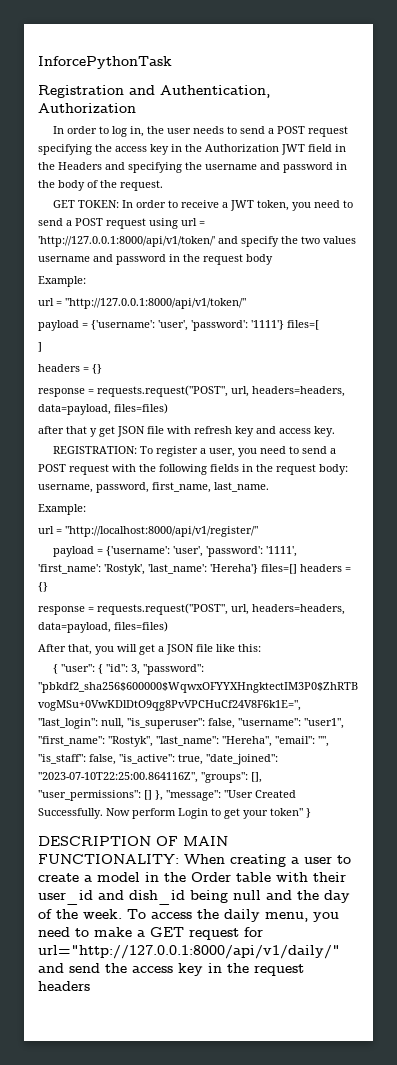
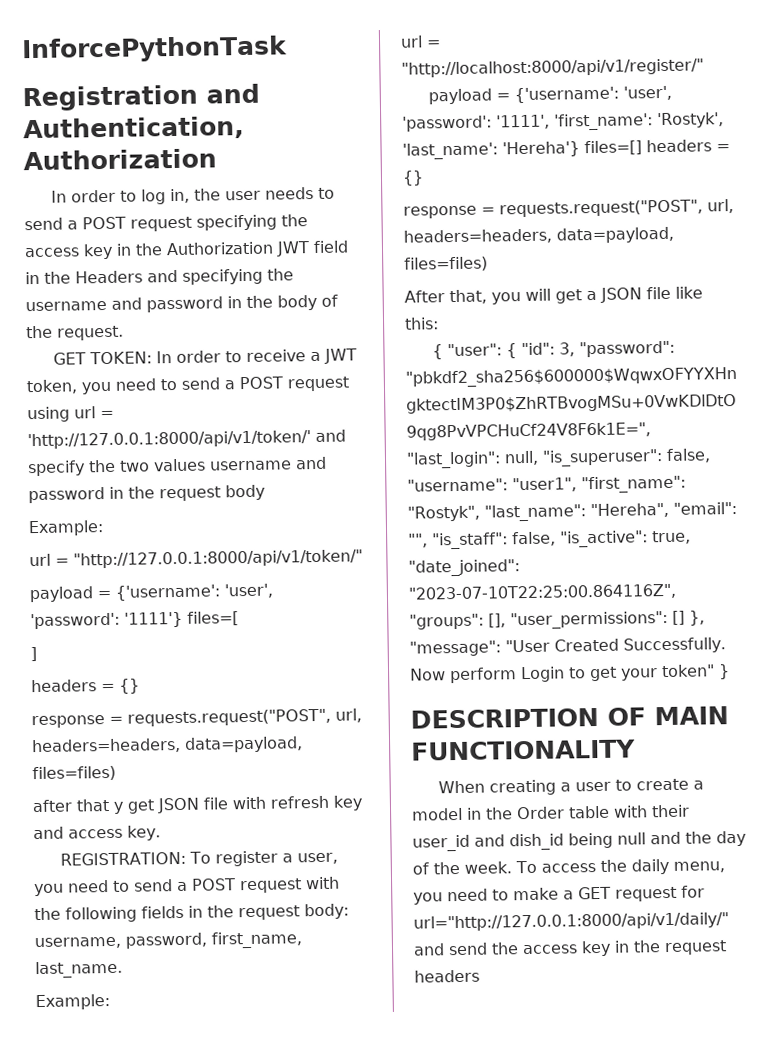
- DESCRIPTION OF MAIN FUNCTIONALITY: When creating a user to create a model in the Order table with their user_id and dish_id being null and the day of the week.
+ DESCRIPTION OF MAIN FUNCTIONALITY
+ When creating a user to create a model in the Order table with their user_id and dish_id being null and the day of the week.

